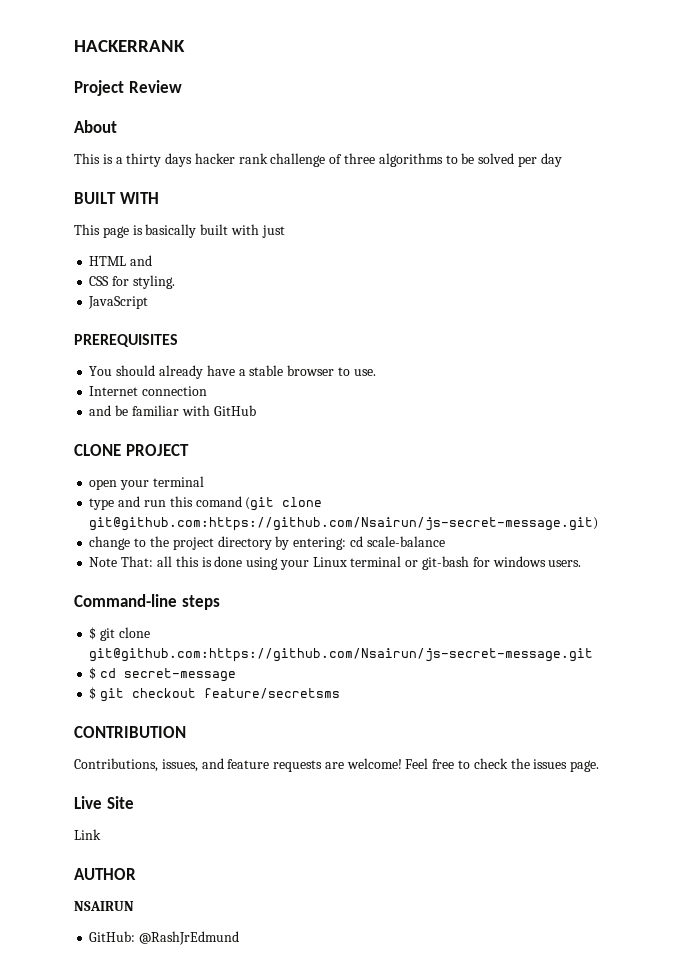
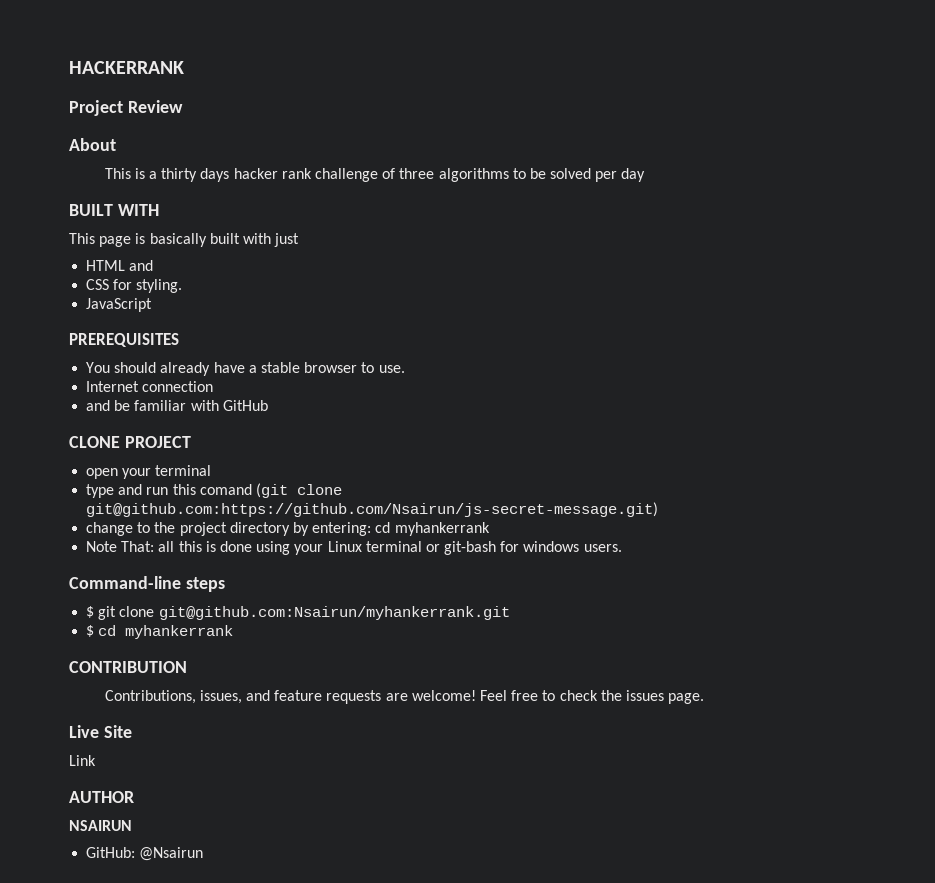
- change to the project directory by entering: cd scale-balance
+ change to the project directory by entering: cd myhankerrank
- $ git clone git@github.com:https://github.com/Nsairun/js-secret-message.git
+ $ git clone git@github.com:Nsairun/myhankerrank.git
- $ cd secret-message
- $ git checkout feature/secretsms
+ $ cd myhankerrank
- GitHub: @RashJrEdmund
+ GitHub: @Nsairun

